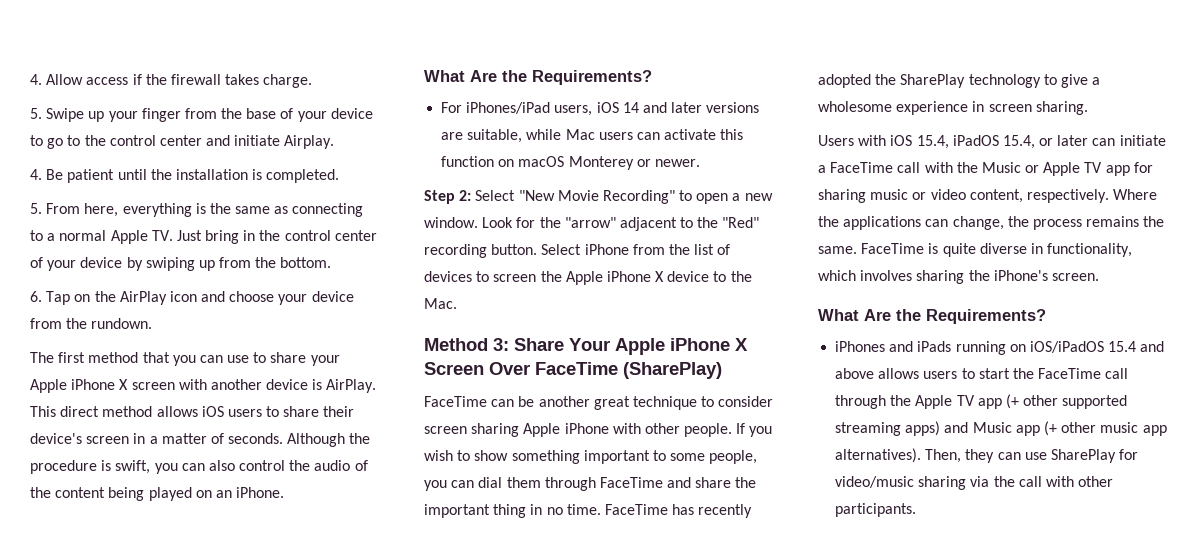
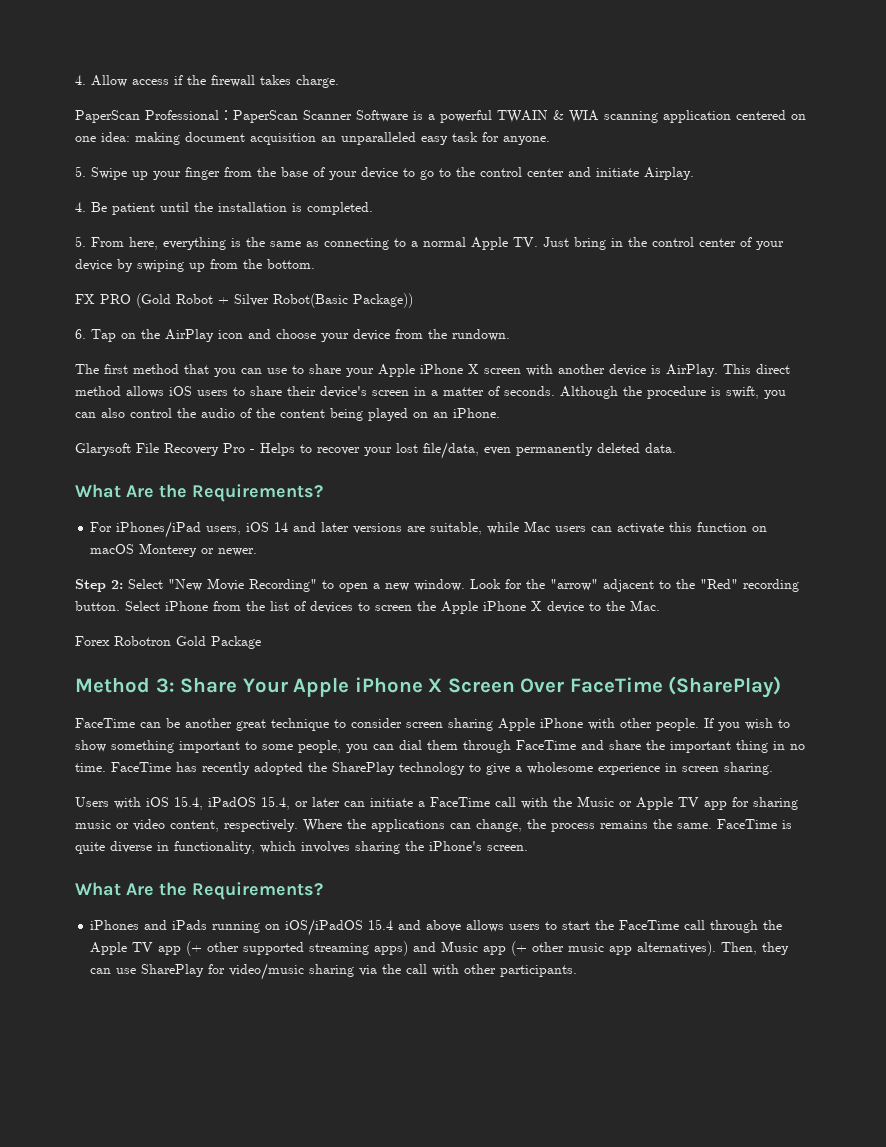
+ PaperScan Professional：PaperScan Scanner Software is a powerful TWAIN & WIA scanning application centered on one idea: making document acquisition an unparalleled easy task for anyone.
+ FX PRO (Gold Robot + Silver Robot(Basic Package))
+ Glarysoft File Recovery Pro - Helps to recover your lost file/data, even permanently deleted data.
+ Forex Robotron Gold Package

